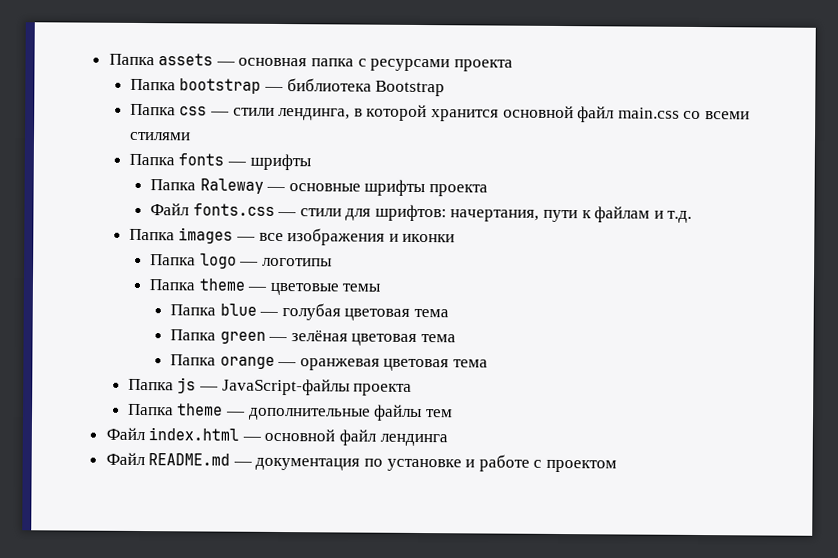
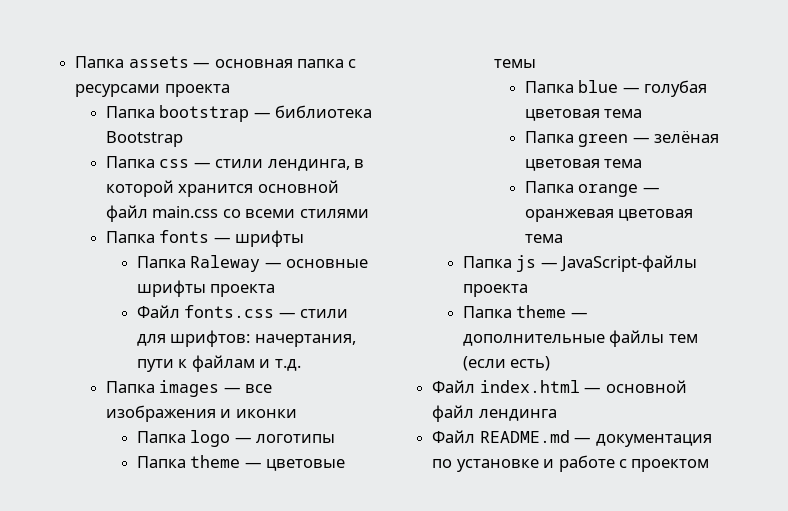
- Папка theme — дополнительные файлы тем
+ Папка theme — дополнительные файлы тем (если есть)

